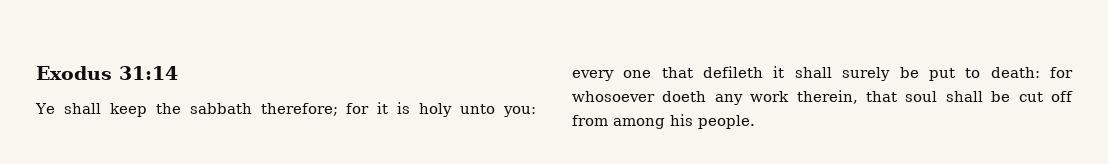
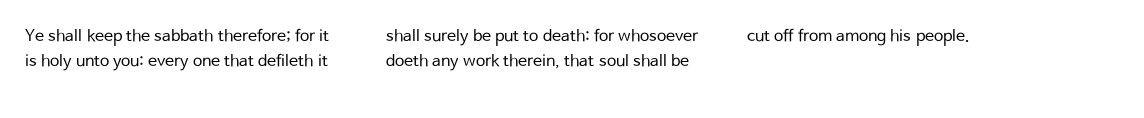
- Exodus 31:14

